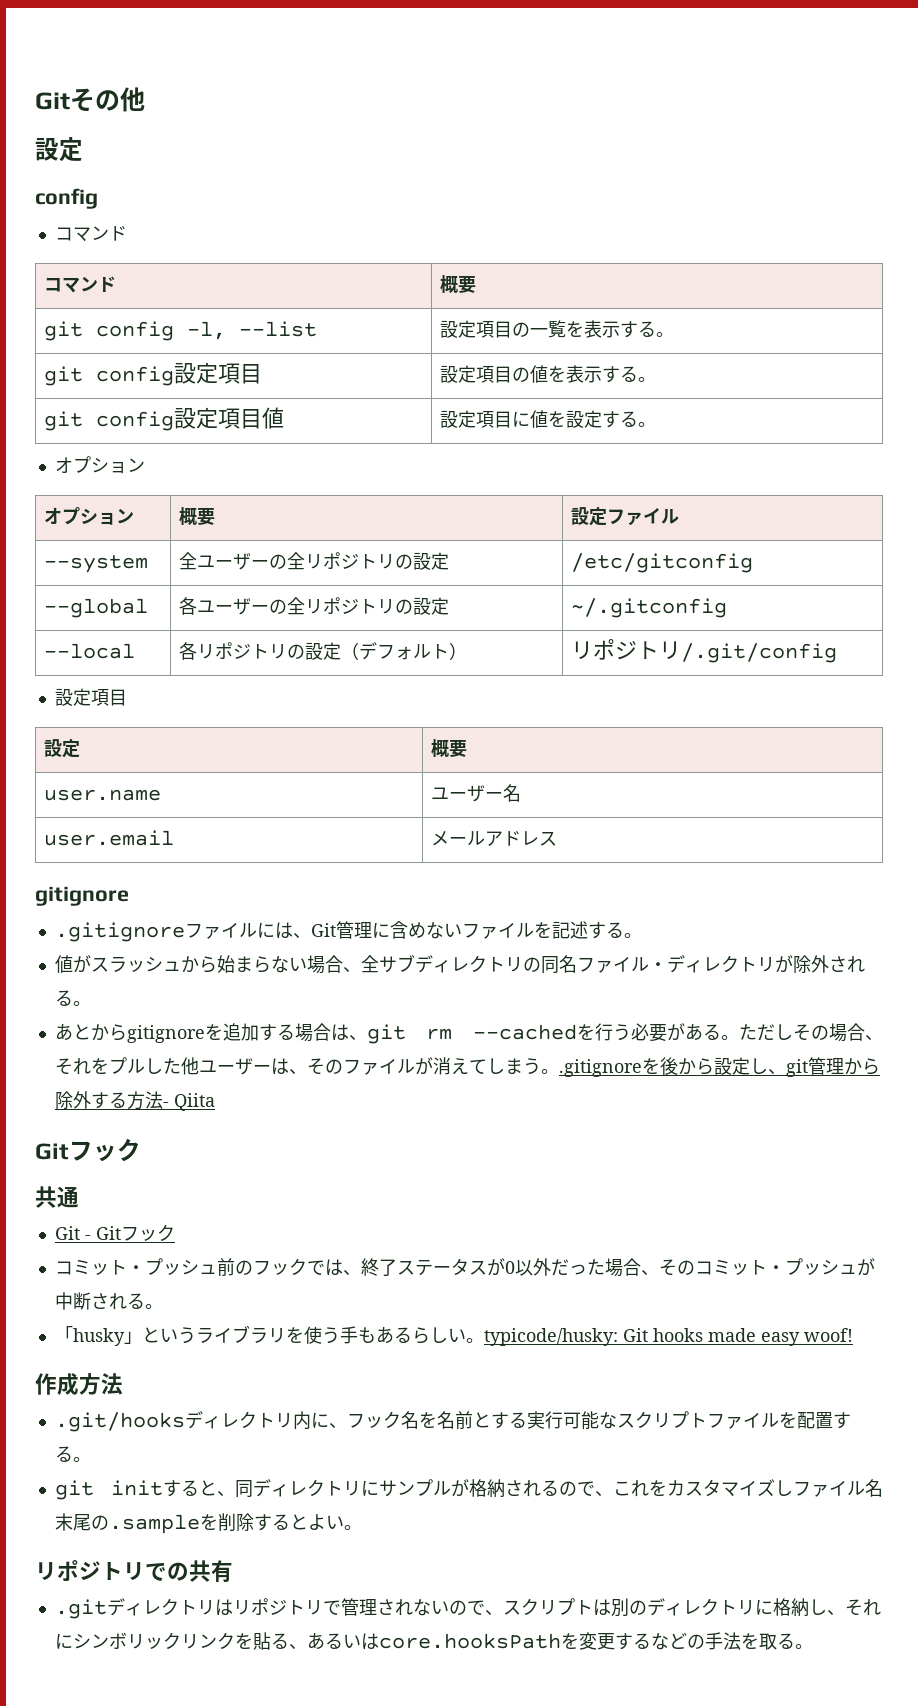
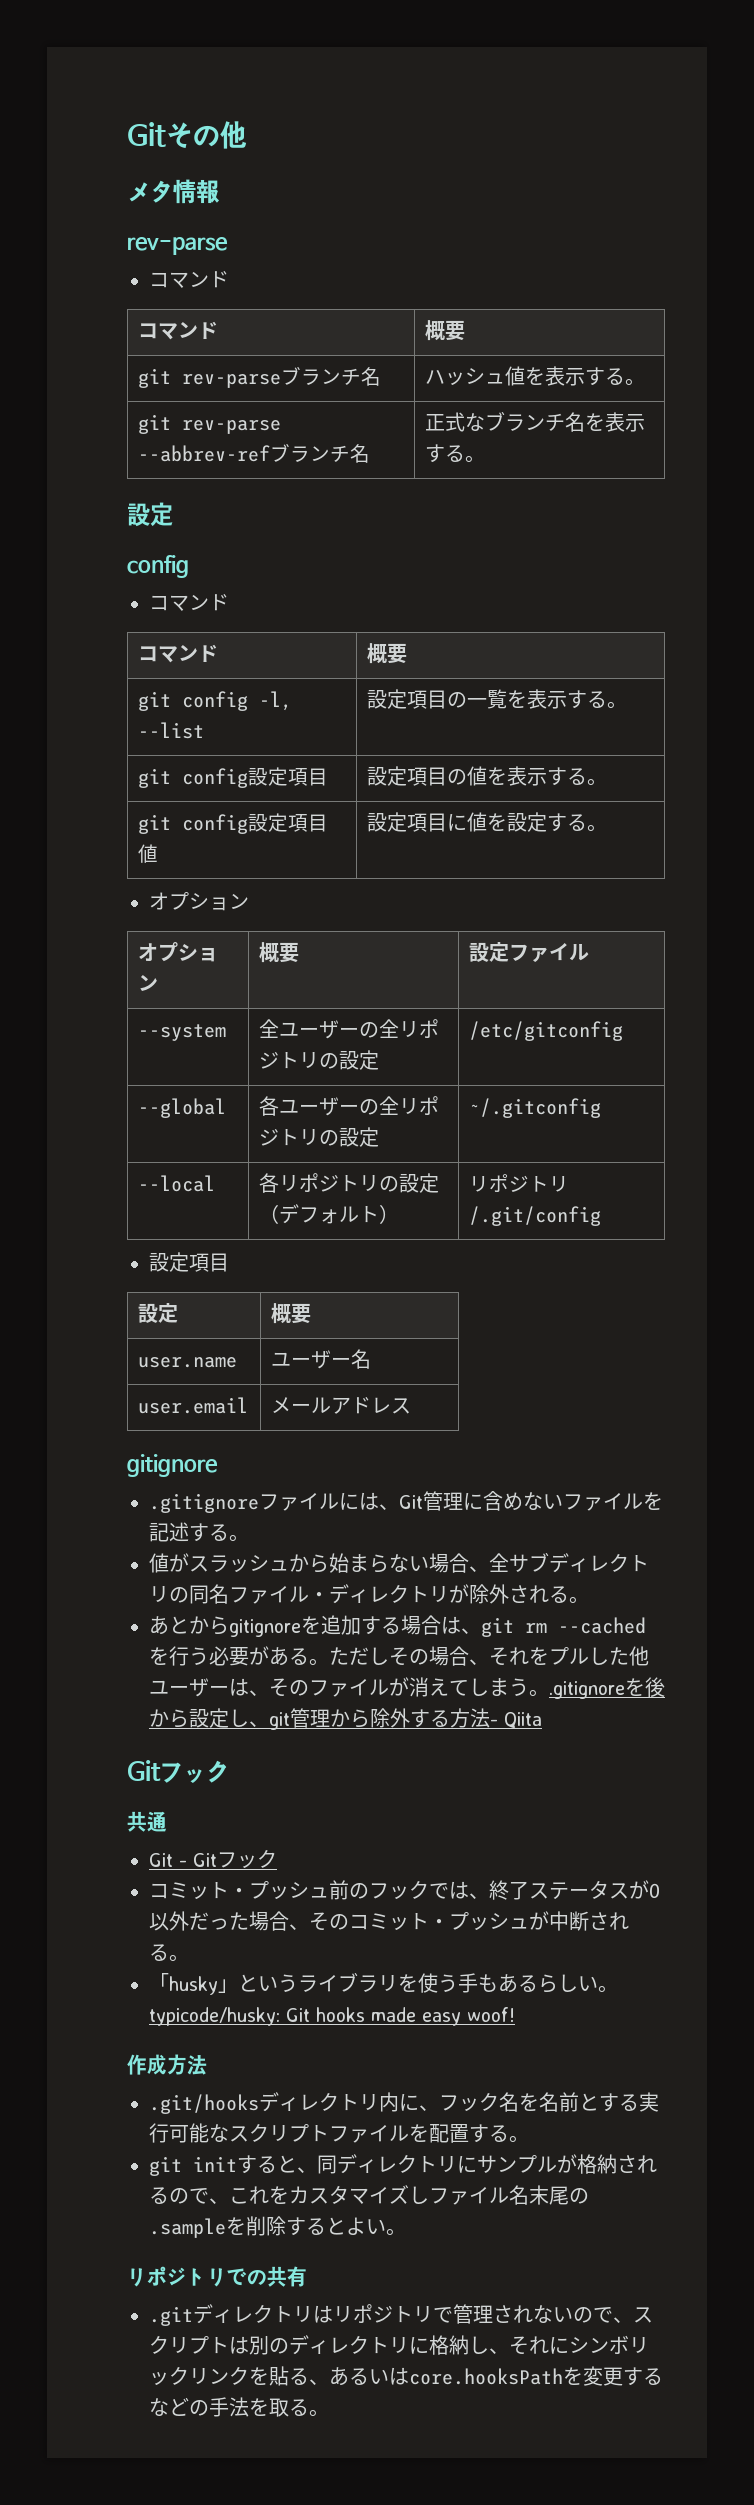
+ メタ情報
+ rev-parse
+ コマンド
+ コマンド | 概要
+ git rev-parseブランチ名 | ハッシュ値を表示する。
+ git rev-parse --abbrev-refブランチ名 | 正式なブランチ名を表示する。

